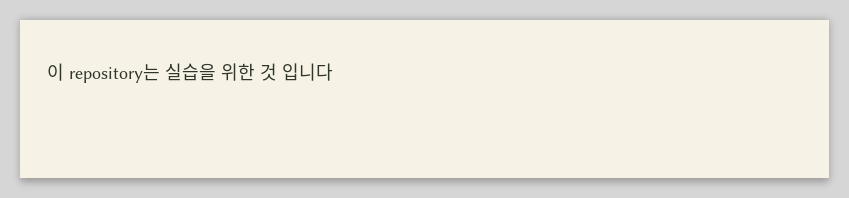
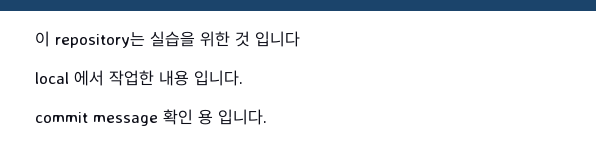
+ local 에서 작업한 내용 입니다.
+ commit message 확인 용 입니다.

